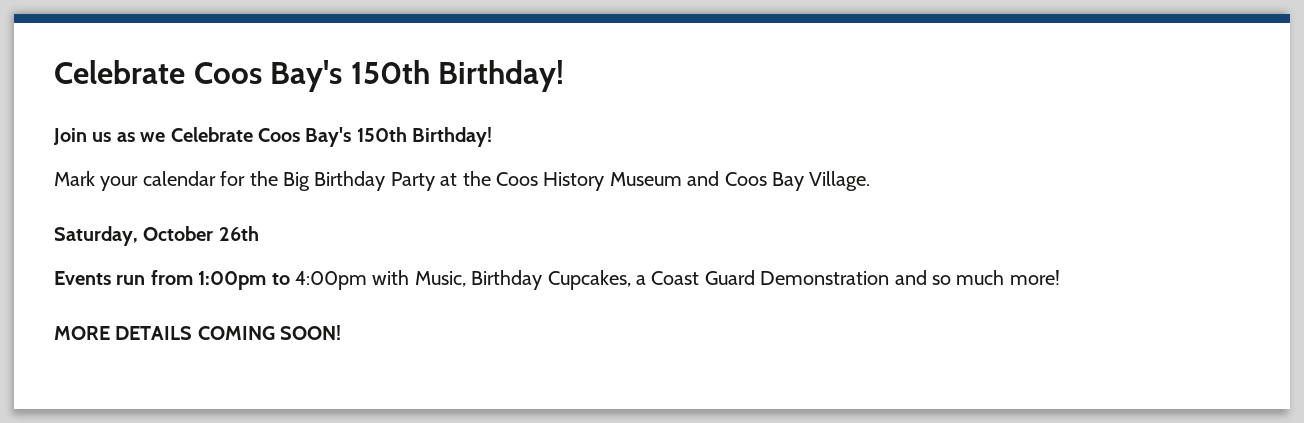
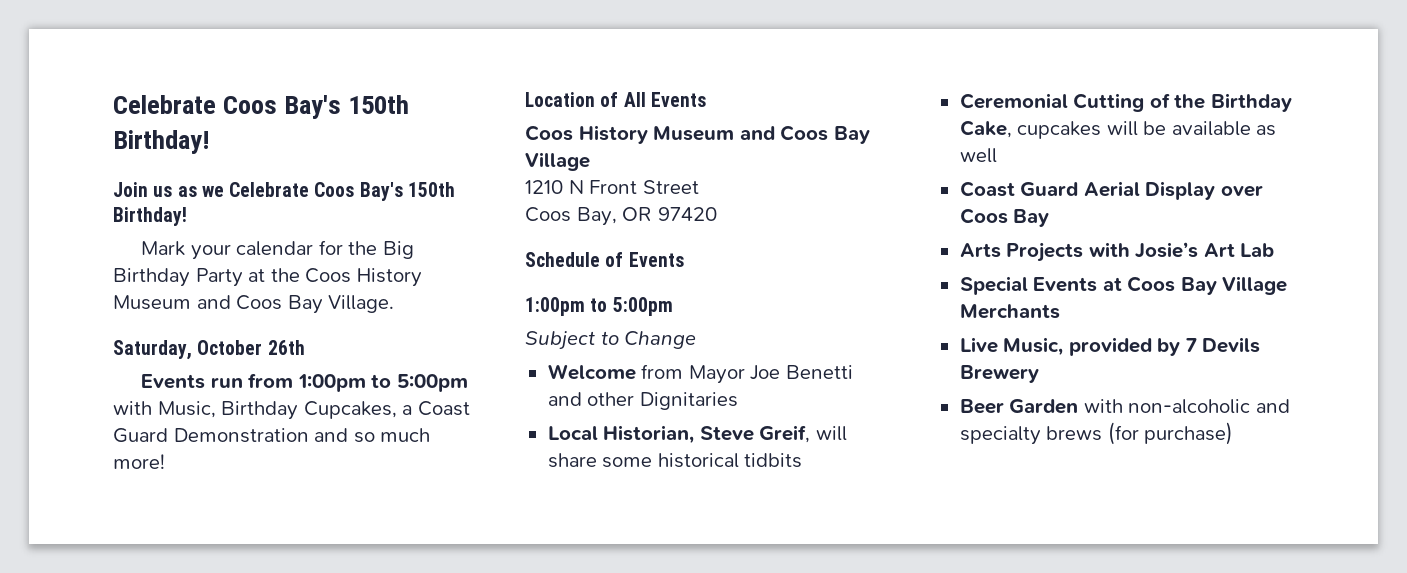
- Events run from 1:00pm to 4:00pm with Music, Birthday Cupcakes, a Coast Guard Demonstration and so much more!
+ Events run from 1:00pm to 5:00pm with Music, Birthday Cupcakes, a Coast Guard Demonstration and so much more!
- MORE DETAILS COMING SOON!
+ Location of All Events
+ Coos History Museum and Coos Bay Village
+ 1210 N Front Street
+ Coos Bay, OR 97420
+ Schedule of Events
+ 1:00pm to 5:00pm
+ Subject to Change
+ Welcome from Mayor Joe Benetti and other Dignitaries
+ Local Historian, Steve Greif, will share some historical tidbits
+ Ceremonial Cutting of the Birthday Cake, cupcakes will be available as well
+ Coast Guard Aerial Display over Coos Bay
+ Arts Projects with Josie’s Art Lab
+ Special Events at Coos Bay Village Merchants
+ Live Music, provided by 7 Devils Brewery
+ Beer Garden with non-alcoholic and specialty brews (for purchase)

